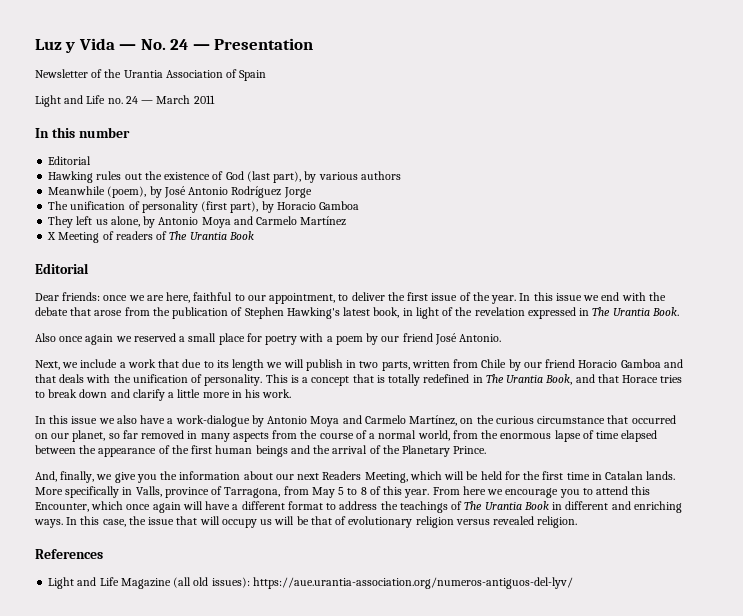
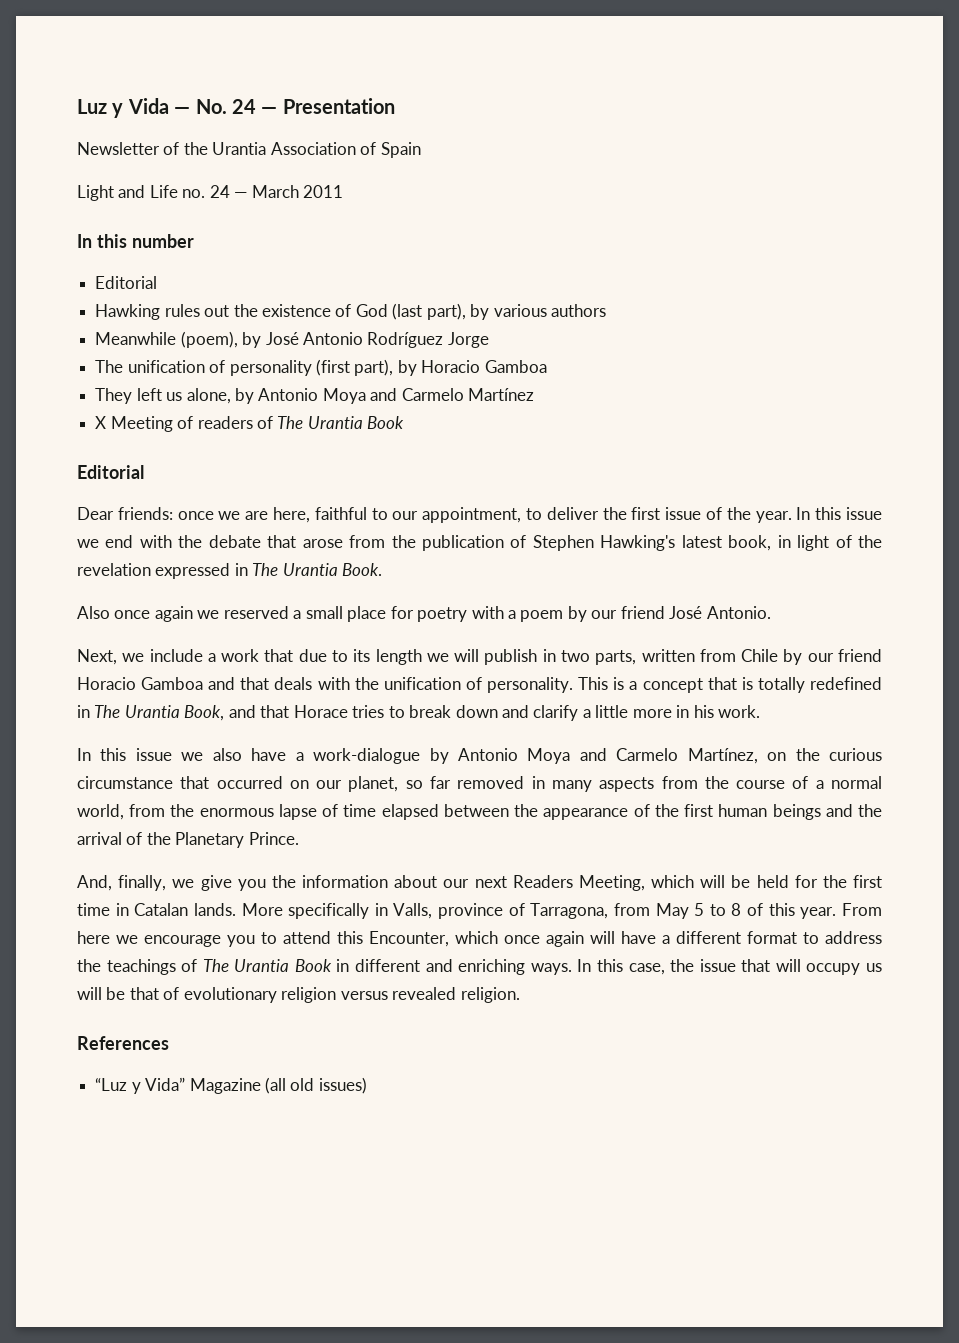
- Light and Life Magazine (all old issues): https://aue.urantia-association.org/numeros-antiguos-del-lyv/
+ “Luz y Vida” Magazine (all old issues)

